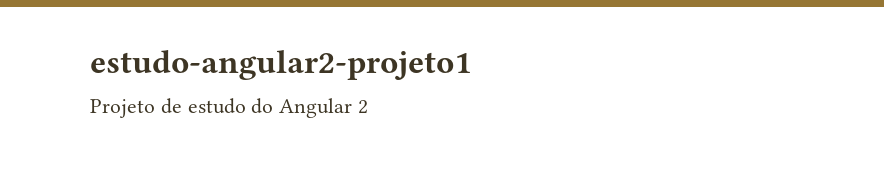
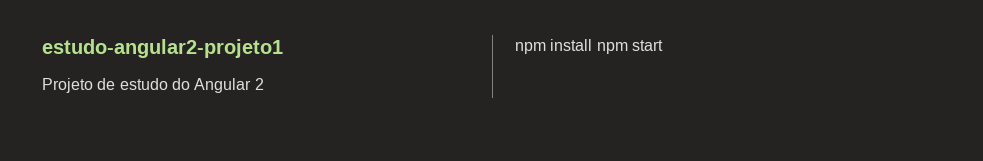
+ npm install npm start

